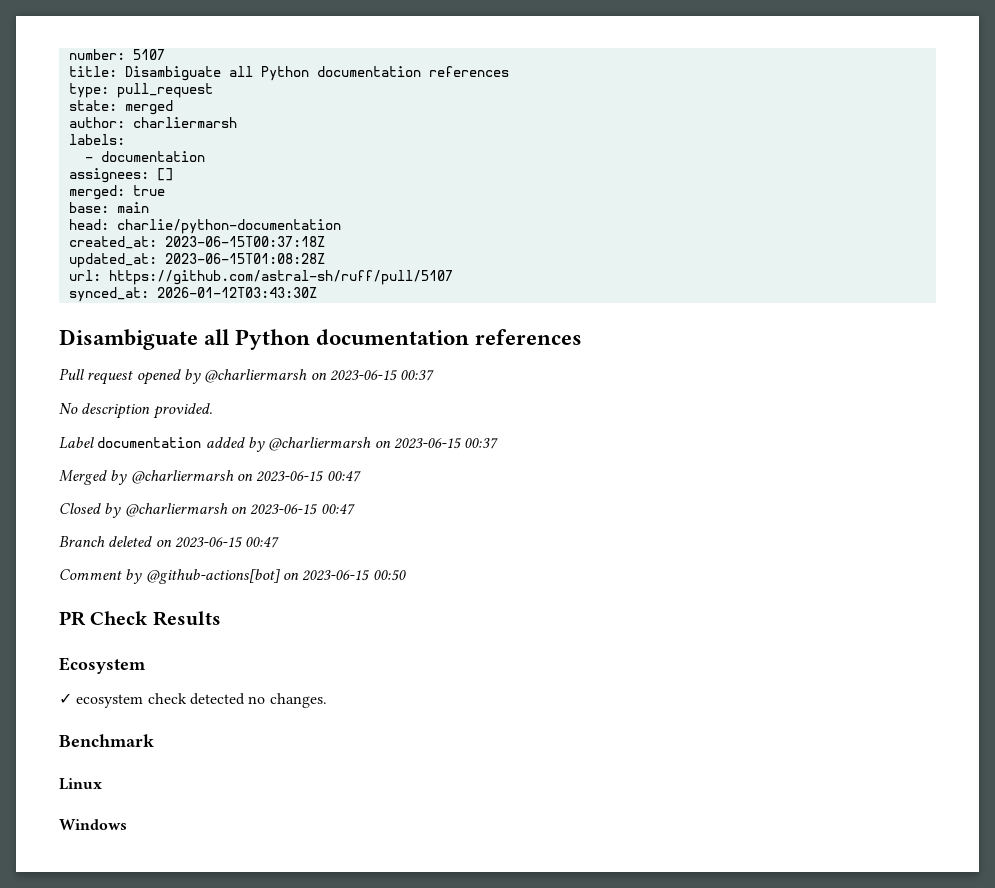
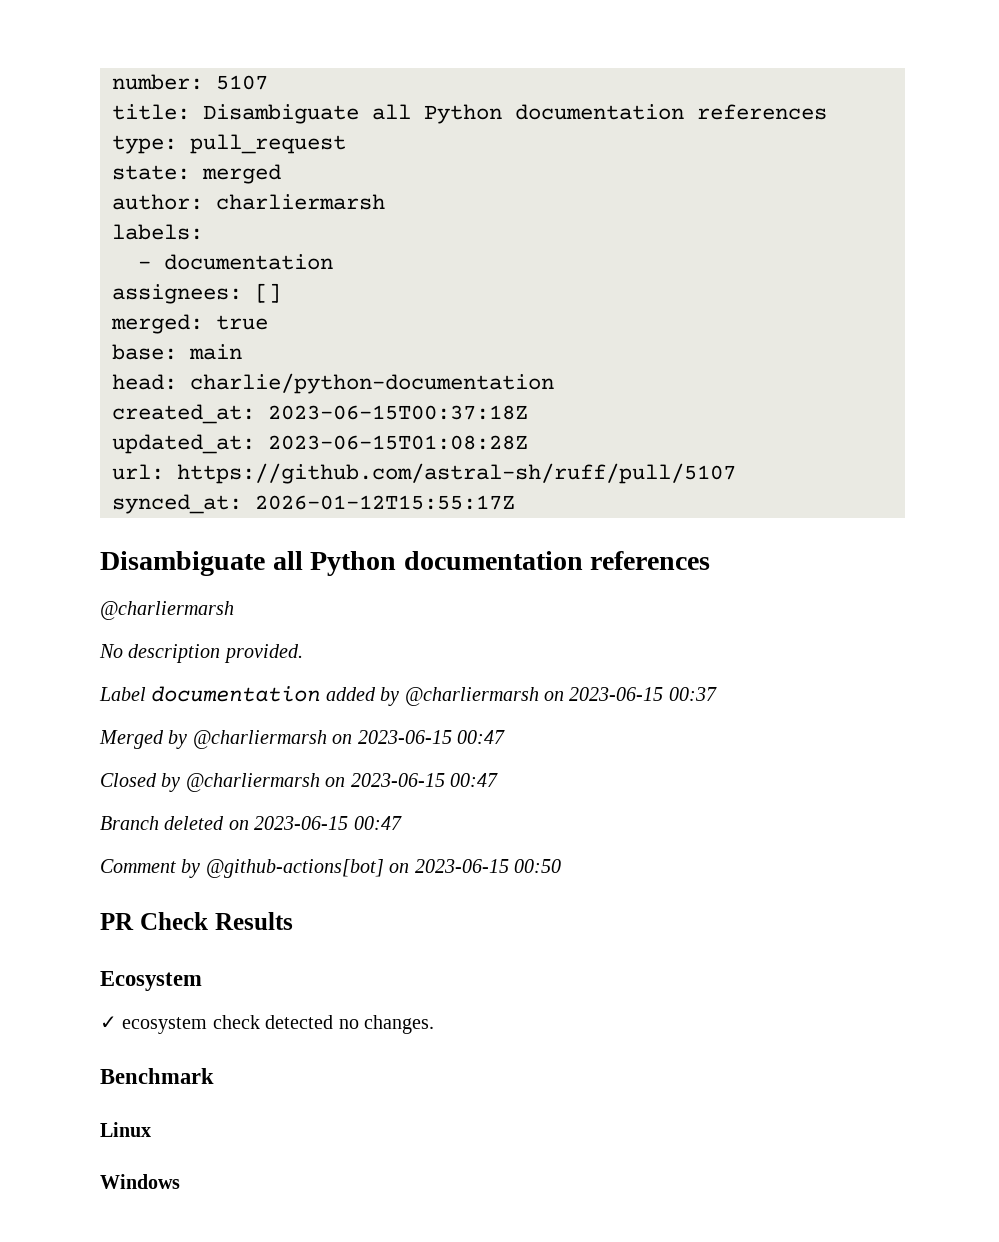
- synced_at: 2026-01-12T03:43:30Z
+ synced_at: 2026-01-12T15:55:17Z
  Disambiguate all Python documentation references
- Pull request opened by @charliermarsh on 2023-06-15 00:37
+ @charliermarsh

